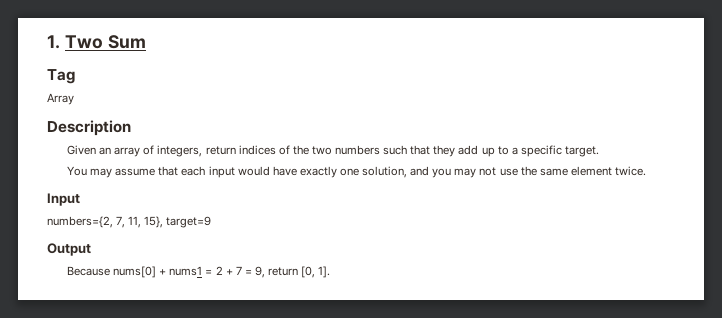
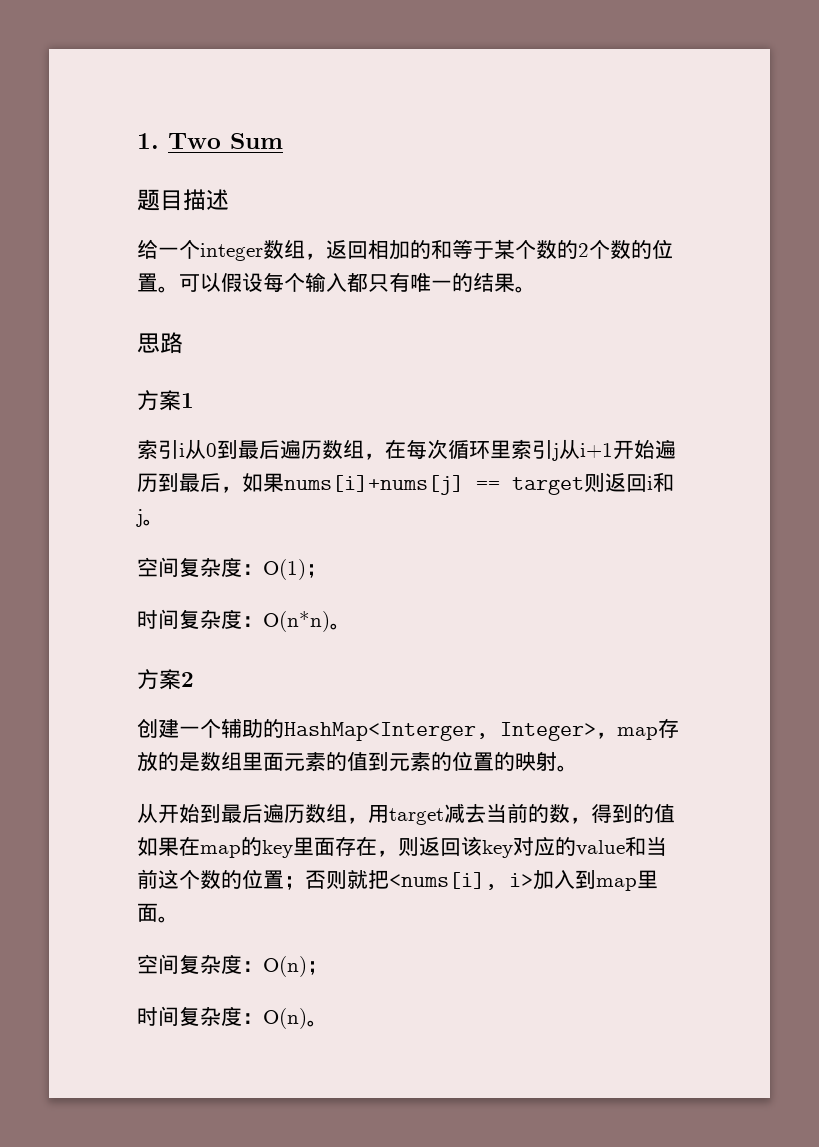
- Tag
- Array
- Description
- Given an array of integers, return indices of the two numbers such that they add up to a specific target.
- You may assume that each input would have exactly one solution, and you may not use the same element twice.
- Input
- numbers={2, 7, 11, 15}, target=9
- Output
- Because nums[0] + nums1 = 2 + 7 = 9, return [0, 1].
+ 题目描述
+ 给一个integer数组，返回相加的和等于某个数的2个数的位置。可以假设每个输入都只有唯一的结果。
+ 思路
+ 方案1
+ 索引i从0到最后遍历数组，在每次循环里索引j从i+1开始遍历到最后，如果nums[i]+nums[j] == target则返回i和j。
+ 空间复杂度：O(1)；
+ 时间复杂度：O(n*n)。
+ 方案2
+ 创建一个辅助的HashMap<Interger, Integer>，map存放的是数组里面元素的值到元素的位置的映射。
+ 从开始到最后遍历数组，用target减去当前的数，得到的值如果在map的key里面存在，则返回该key对应的value和当前这个数的位置；否则就把<nums[i], i>加入到map里面。
+ 空间复杂度：O(n)；
+ 时间复杂度：O(n)。

